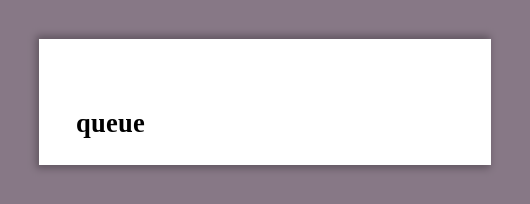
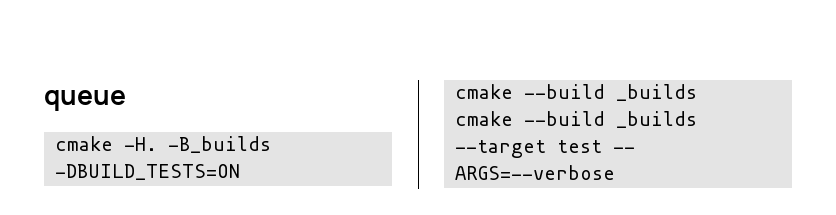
+ cmake -H. -B_builds -DBUILD_TESTS=ON
+ cmake --build _builds
+ cmake --build _builds --target test -- ARGS=--verbose

